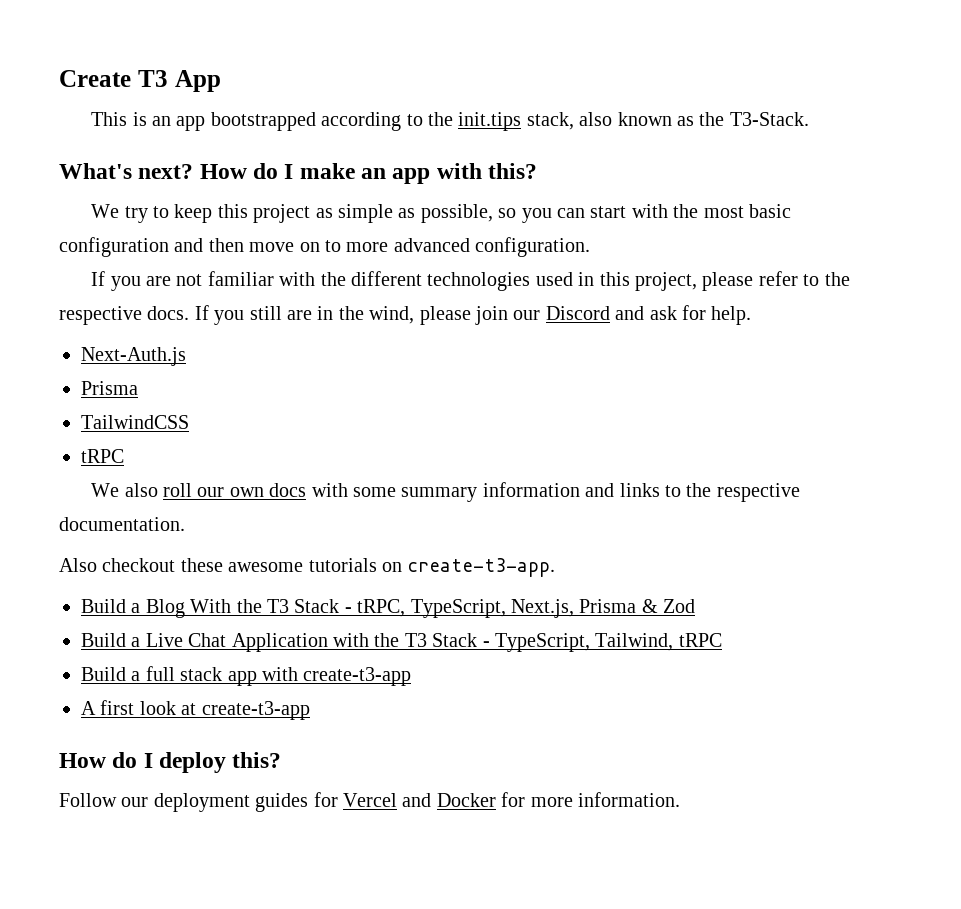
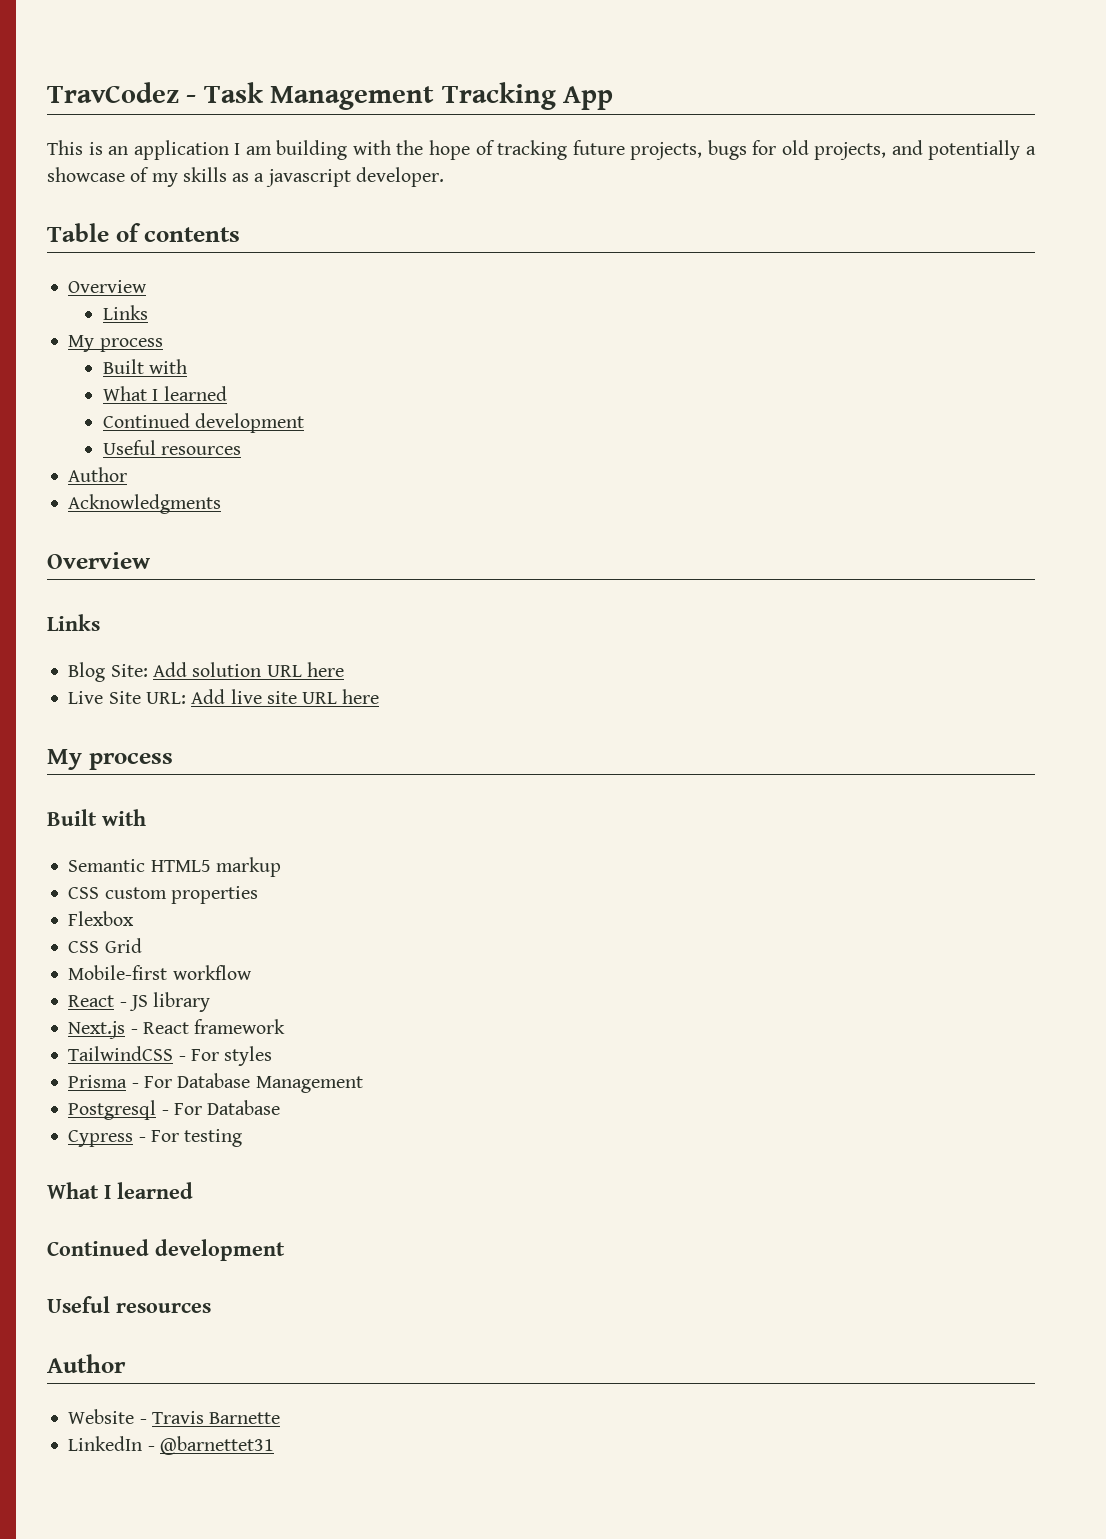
- Create T3 App
+ TravCodez - Task Management Tracking App
- This is an app bootstrapped according to the init.tips stack, also known as the T3-Stack.
- What's next? How do I make an app with this?
- We try to keep this project as simple as possible, so you can start with the most basic configuration and then move on to more advanced configuration.
- If you are not familiar with the different technologies used in this project, please refer to the respective docs. If you still are in the wind, please join our Discord and ask for help.
- Next-Auth.js
- Prisma
- TailwindCSS
- tRPC
- We also roll our own docs with some summary information and links to the respective documentation.
- Also checkout these awesome tutorials on create-t3-app.
- Build a Blog With the T3 Stack - tRPC, TypeScript, Next.js, Prisma & Zod
- Build a Live Chat Application with the T3 Stack - TypeScript, Tailwind, tRPC
- Build a full stack app with create-t3-app
- A first look at create-t3-app
- How do I deploy this?
- Follow our deployment guides for Vercel and Docker for more information.
+ This is an application I am building with the hope of tracking future projects, bugs for old projects, and potentially a showcase of my skills as a javascript developer.
+ Table of contents
+ Overview
+ Links
+ My process
+ Built with
+ What I learned
+ Continued development
+ Useful resources
+ Author
+ Acknowledgments
+ Overview
+ Links
+ Blog Site: Add solution URL here
+ Live Site URL: Add live site URL here
+ My process
+ Built with
+ Semantic HTML5 markup
+ CSS custom properties
+ Flexbox
+ CSS Grid
+ Mobile-first workflow
+ React - JS library
+ Next.js - React framework
+ TailwindCSS - For styles
+ Prisma - For Database Management
+ Postgresql - For Database
+ Cypress - For testing
+ What I learned
+ Continued development
+ Useful resources
+ Author
+ Website - Travis Barnette
+ LinkedIn - @barnettet31

